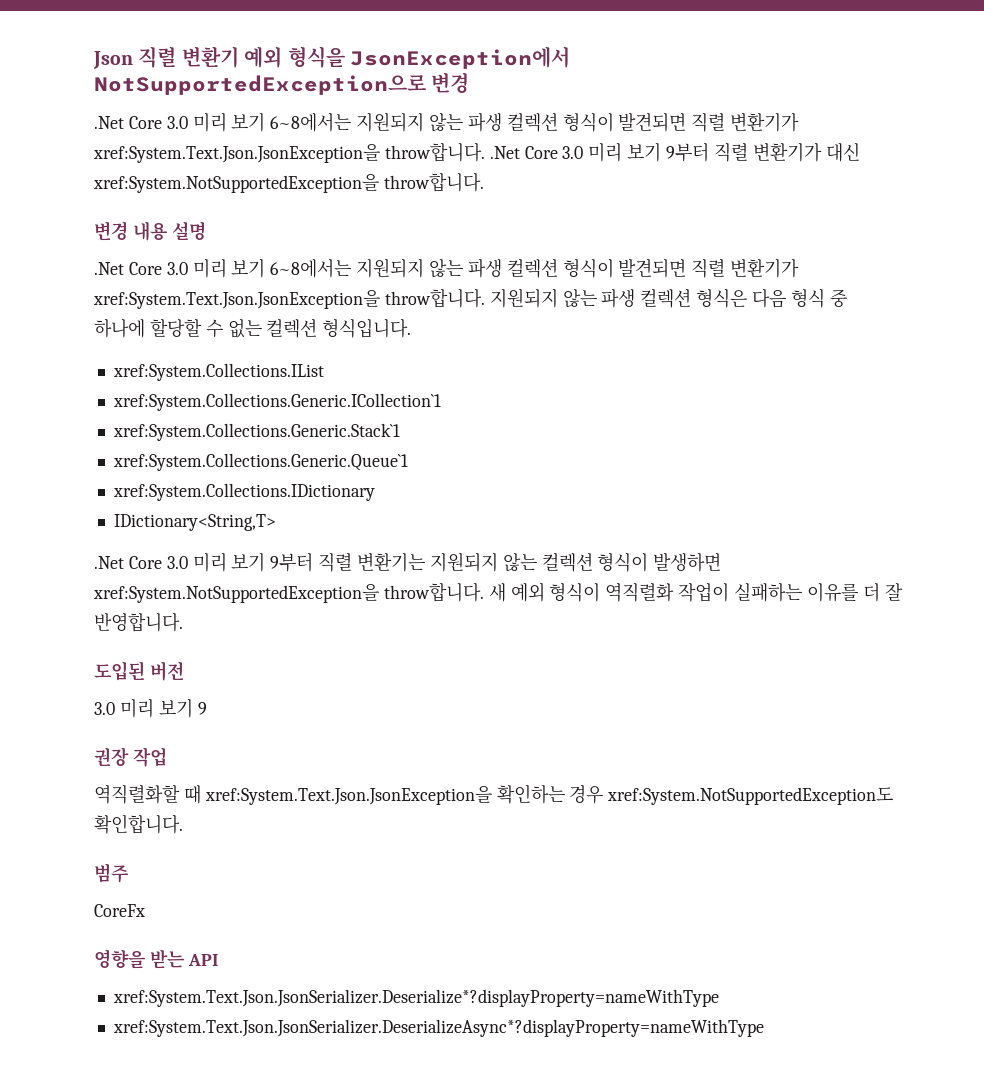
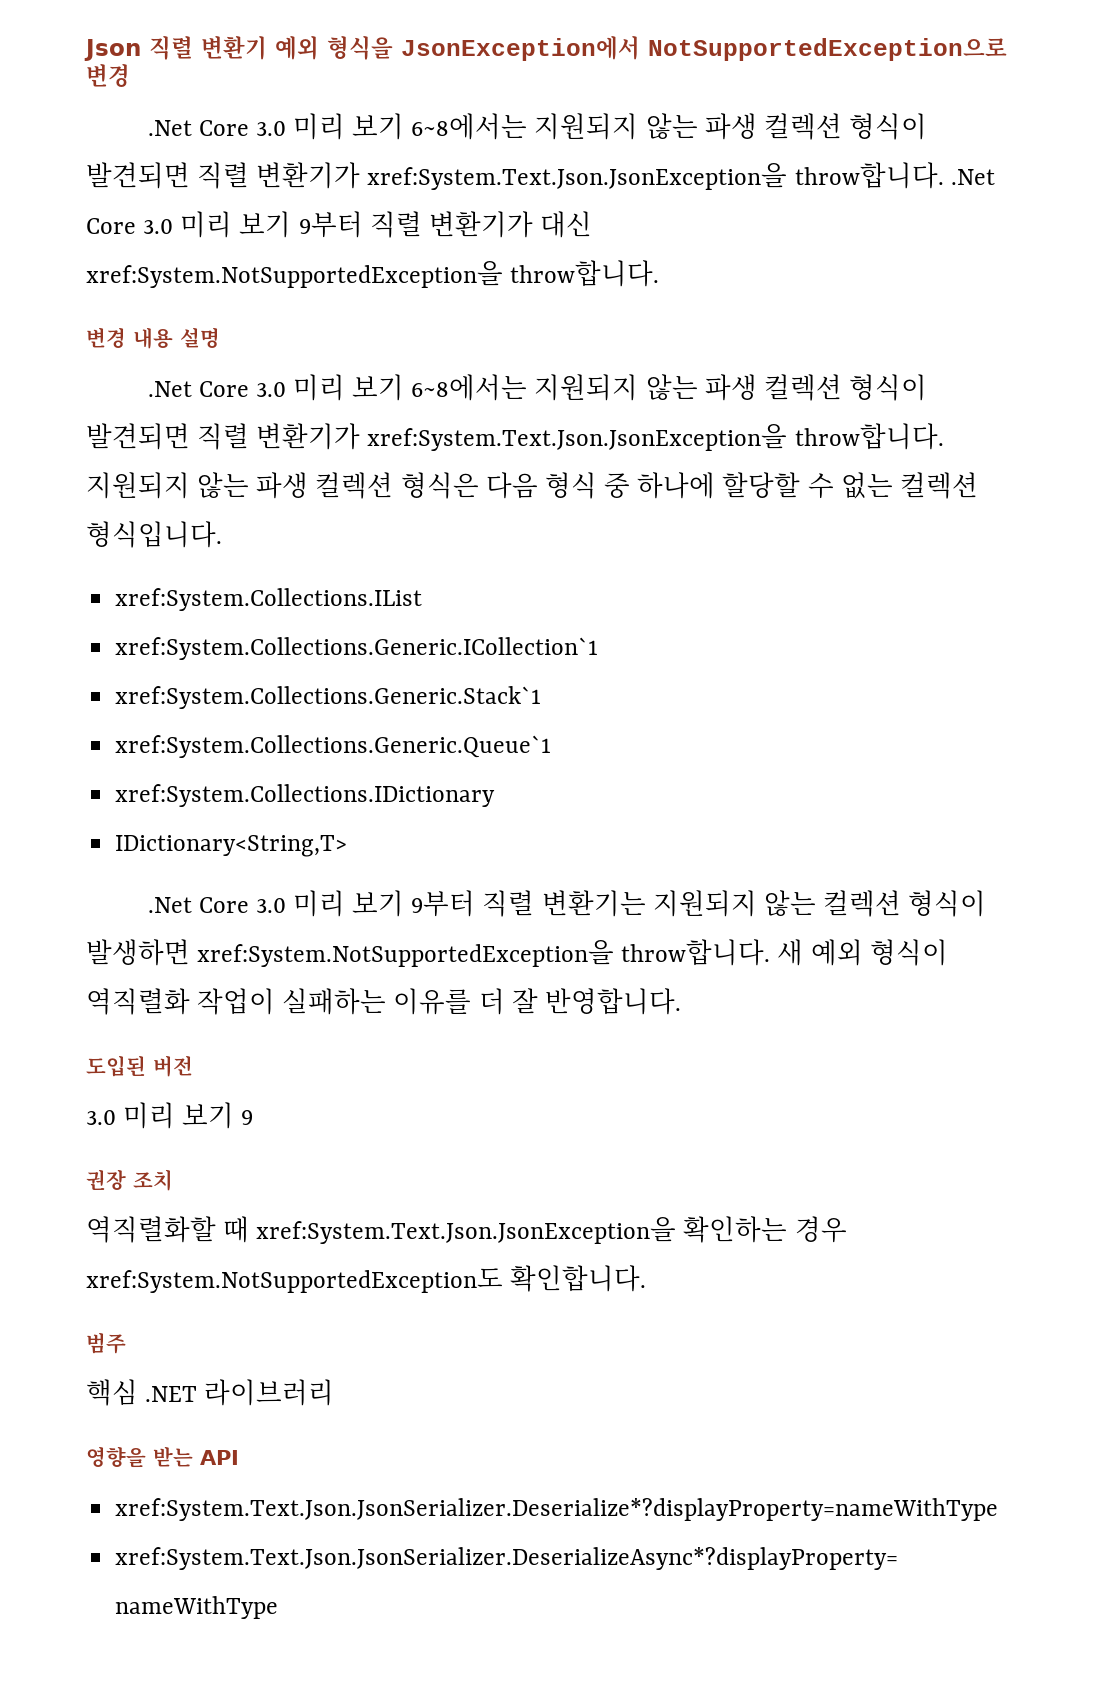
- 권장 작업
+ 권장 조치
- CoreFx
+ 핵심 .NET 라이브러리

